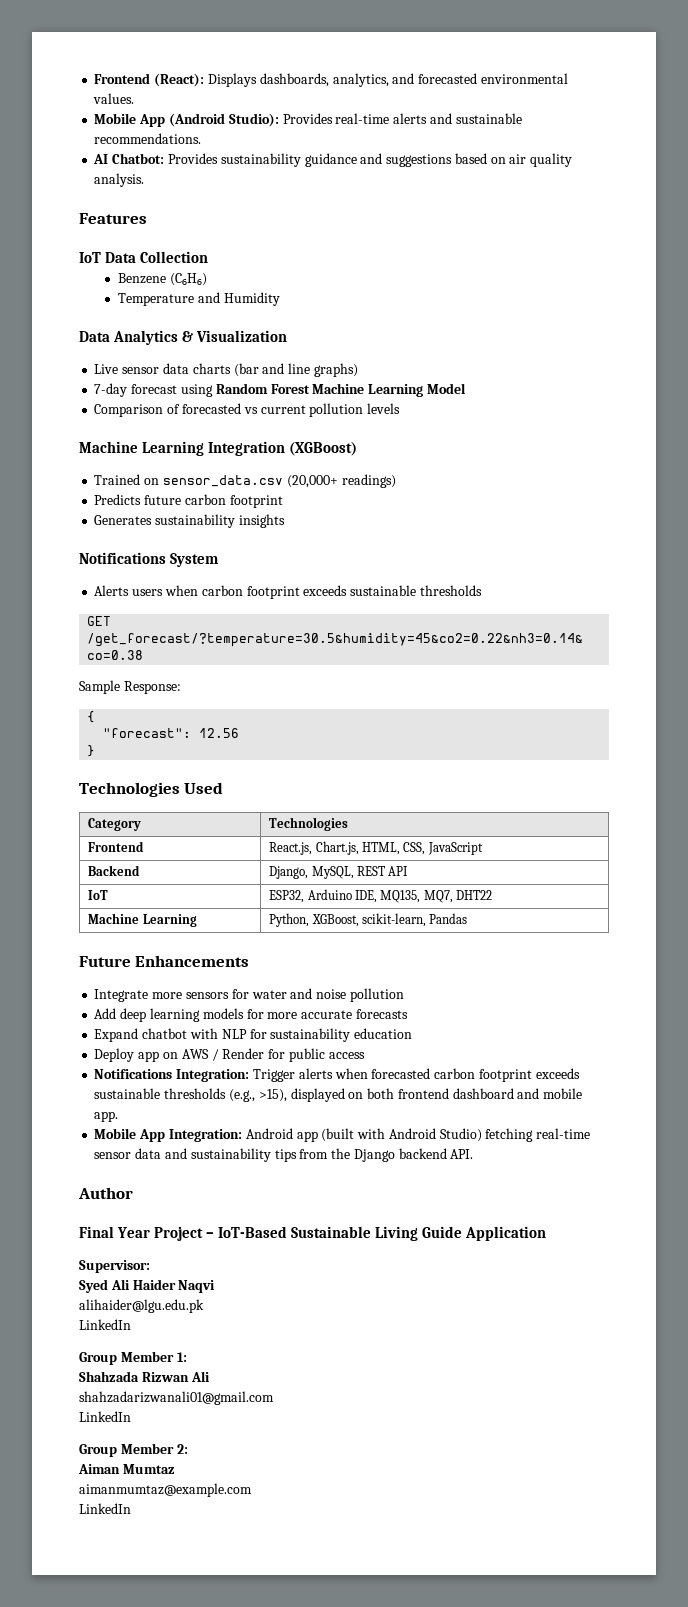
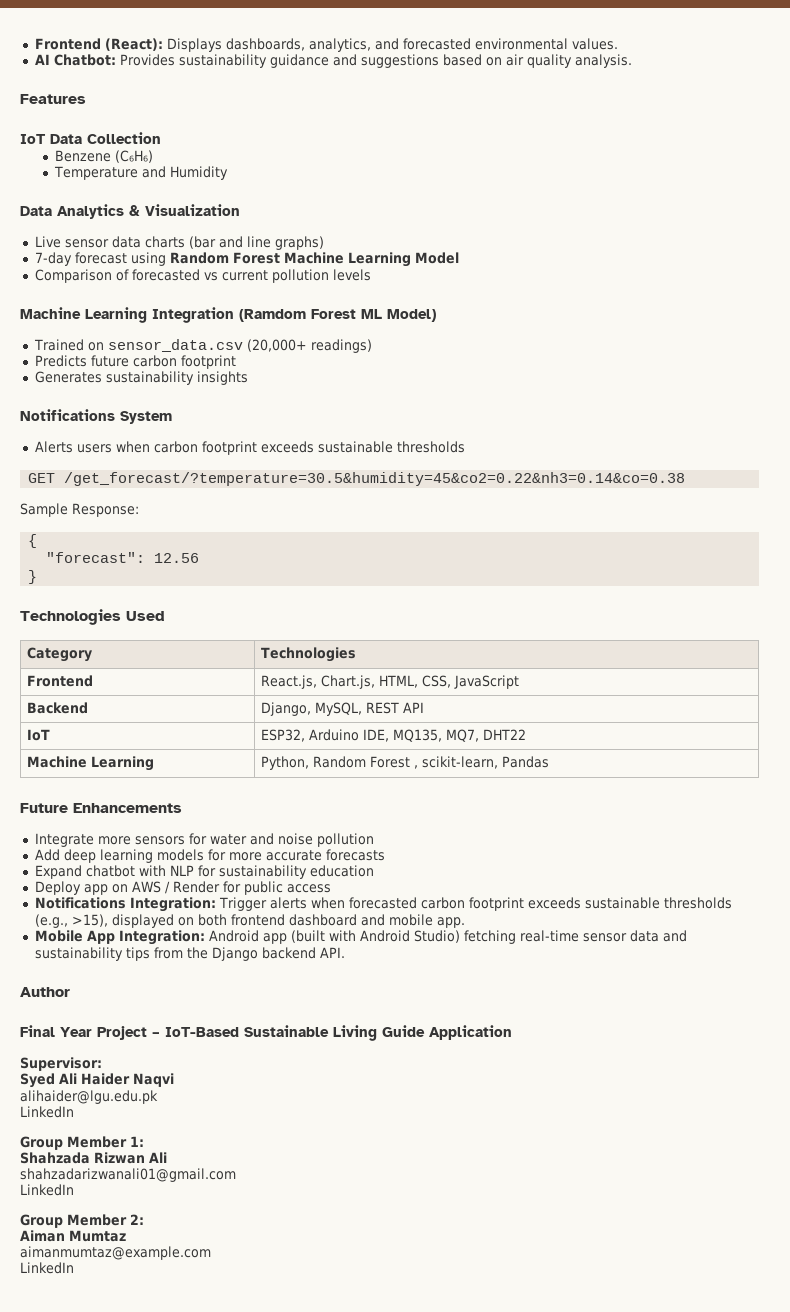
- Mobile App (Android Studio): Provides real-time alerts and sustainable recommendations.
- Machine Learning Integration (XGBoost)
+ Machine Learning Integration (Ramdom Forest ML Model)
- Machine Learning | Python, XGBoost, scikit-learn, Pandas
+ Machine Learning | Python, Random Forest , scikit-learn, Pandas

